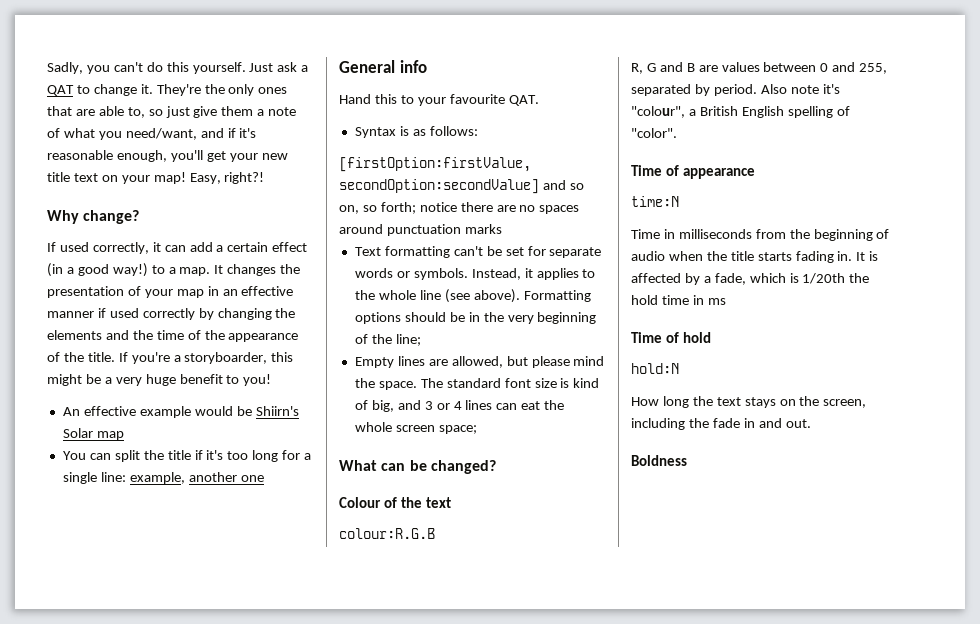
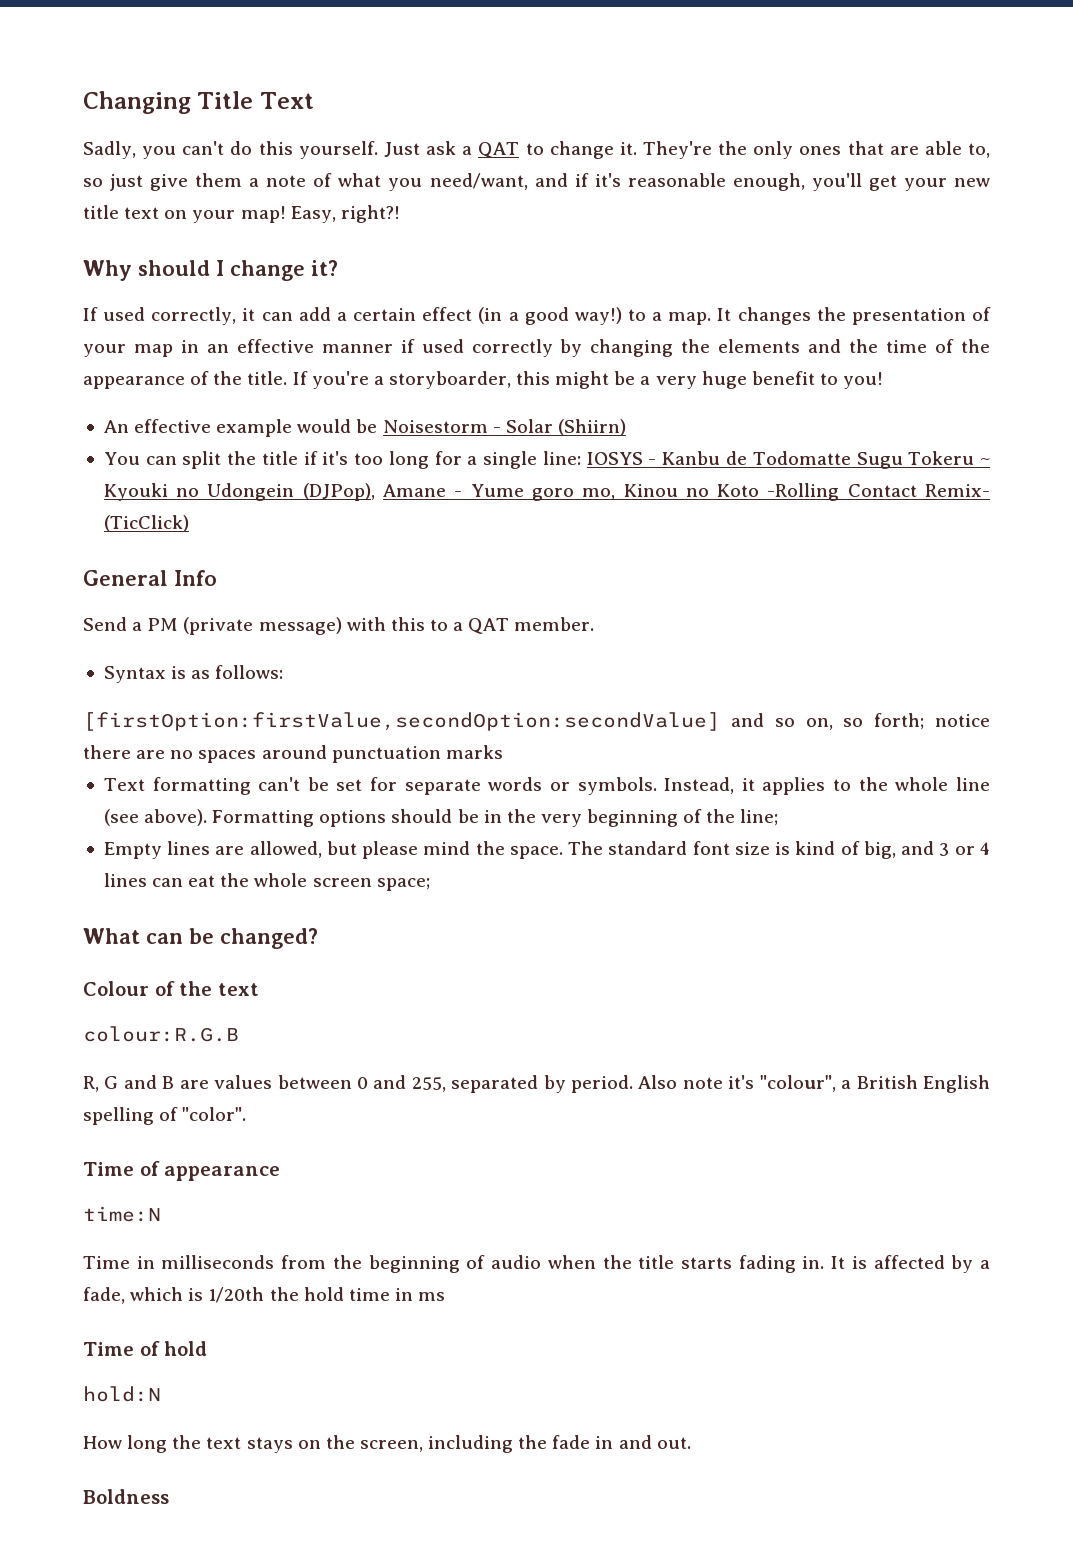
+ Changing Title Text
- Why change?
+ Why should I change it?
- An effective example would be Shiirn's Solar map
+ An effective example would be Noisestorm - Solar (Shiirn)
- You can split the title if it's too long for a single line: example, another one
- General info
- Hand this to your favourite QAT.
+ You can split the title if it's too long for a single line: IOSYS - Kanbu de Todomatte Sugu Tokeru ~ Kyouki no Udongein (DJPop), Amane - Yume goro mo, Kinou no Koto -Rolling Contact Remix- (TicClick)
+ General Info
+ Send a PM (private message) with this to a QAT member.

